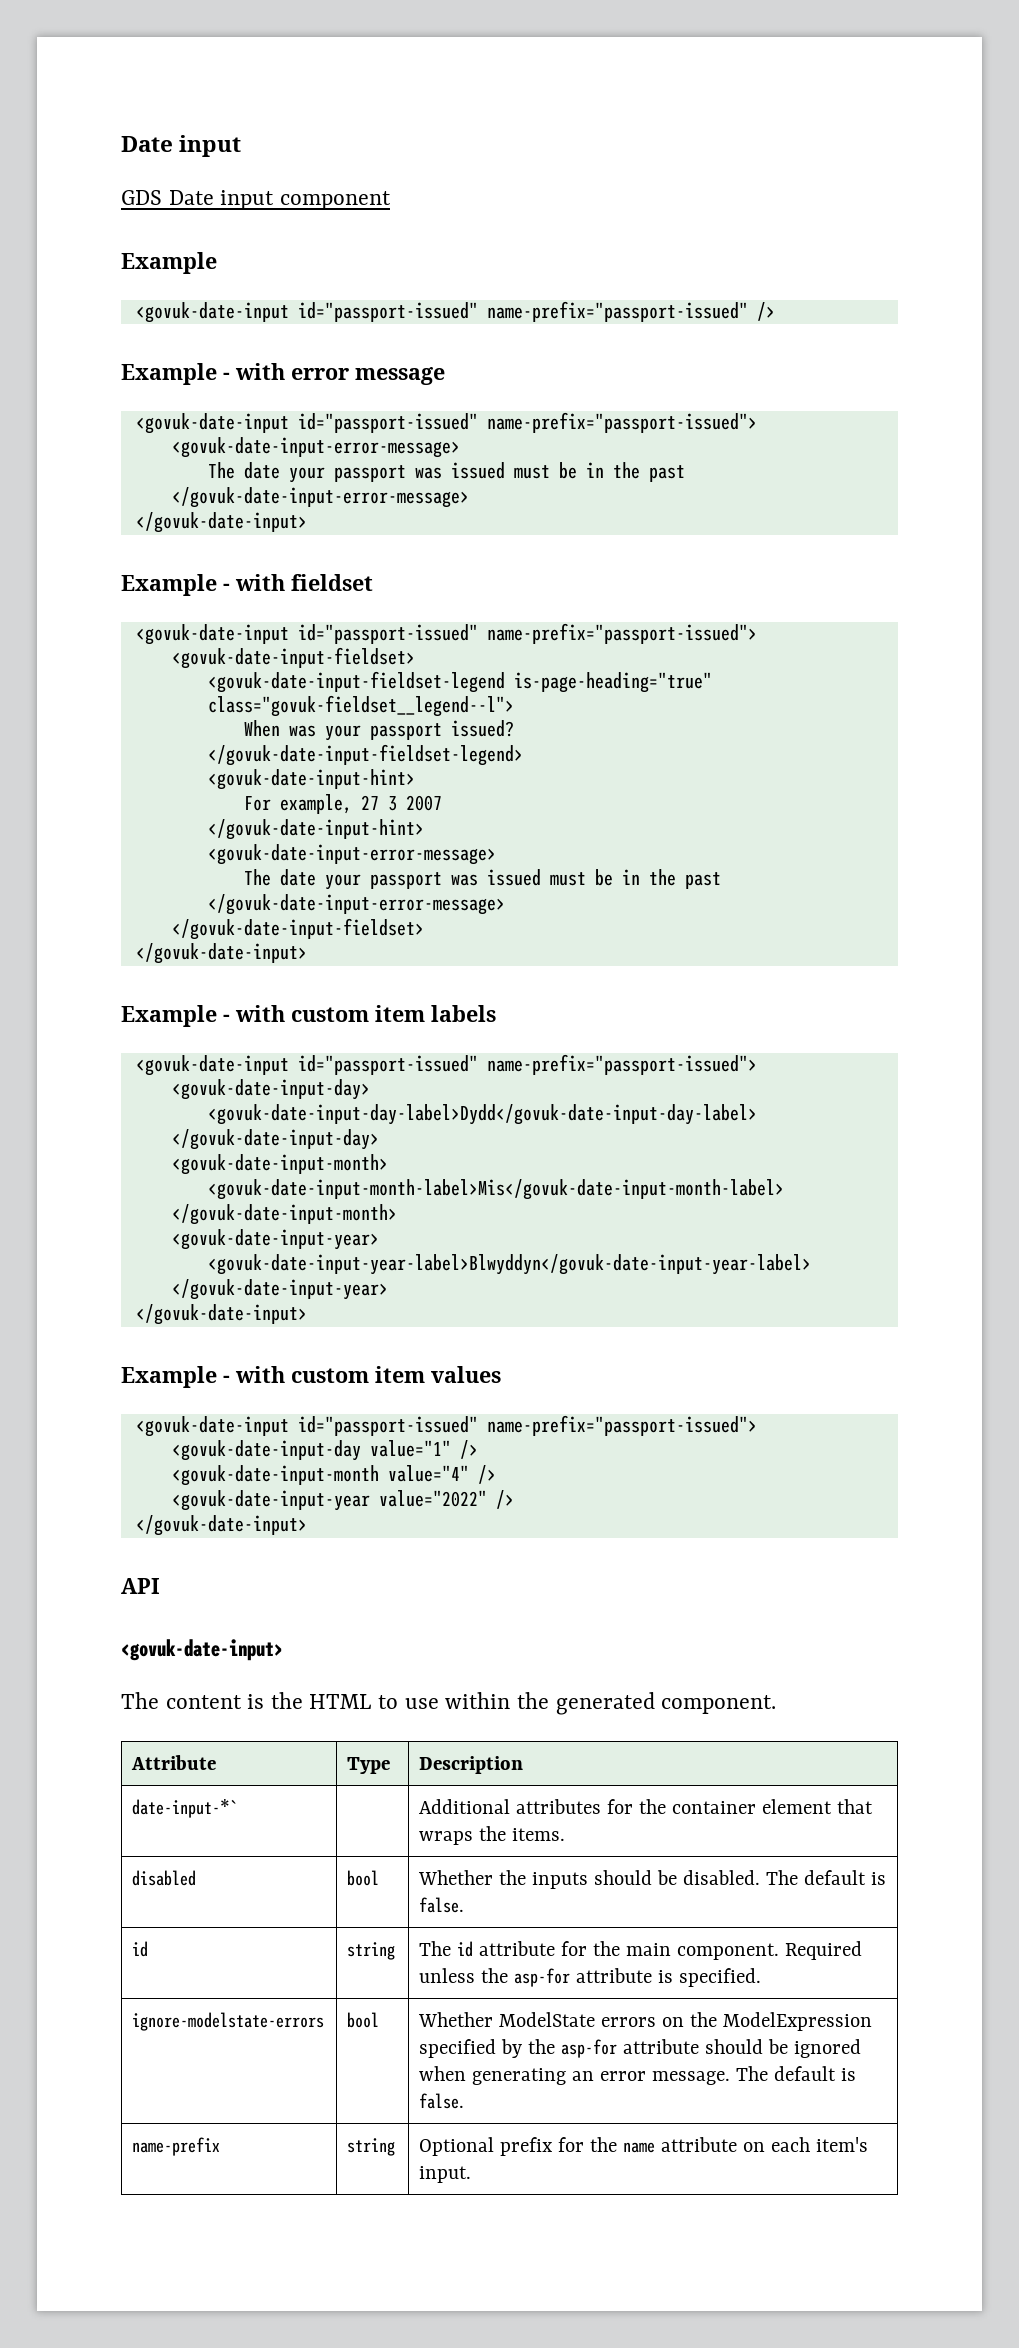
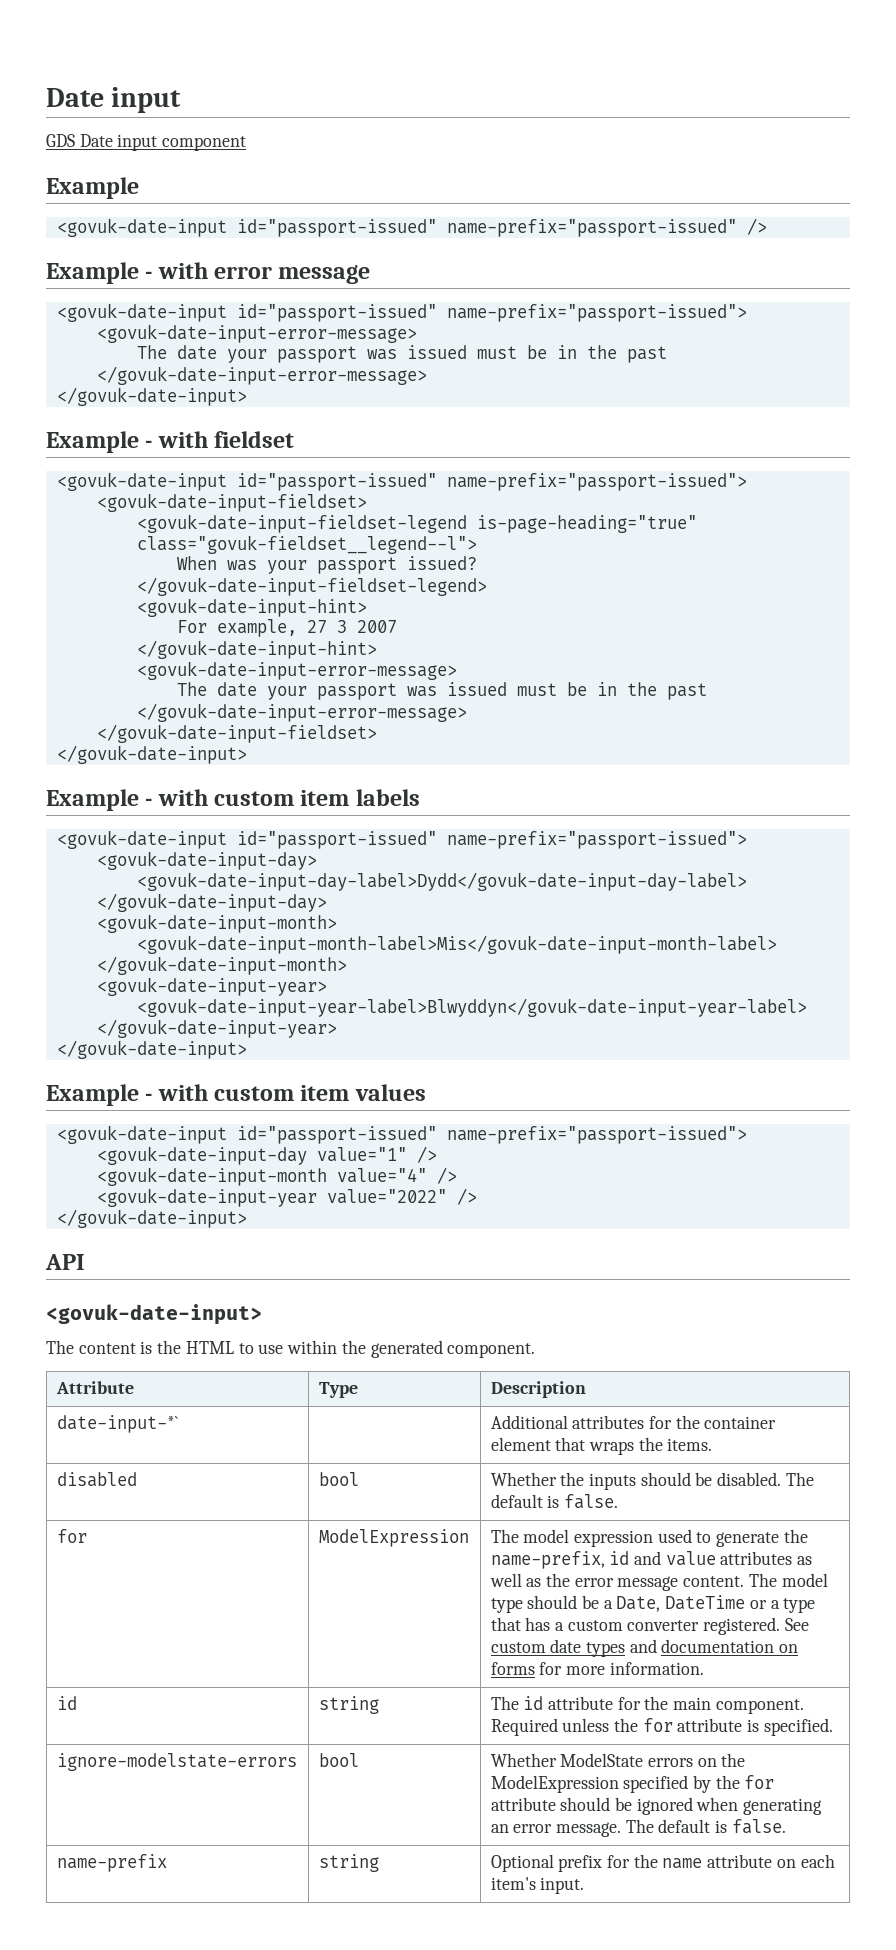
+ for | ModelExpression | The model expression used to generate the name-prefix, id and value attributes as well as the error message content. The model type should be a Date, DateTime or a type that has a custom converter registered. See custom date types and documentation on forms for more information.
- id | string | The id attribute for the main component. Required unless the asp-for attribute is specified.
+ id | string | The id attribute for the main component. Required unless the for attribute is specified.
- ignore-modelstate-errors | bool | Whether ModelState errors on the ModelExpression specified by the asp-for attribute should be ignored when generating an error message. The default is false.
+ ignore-modelstate-errors | bool | Whether ModelState errors on the ModelExpression specified by the for attribute should be ignored when generating an error message. The default is false.

